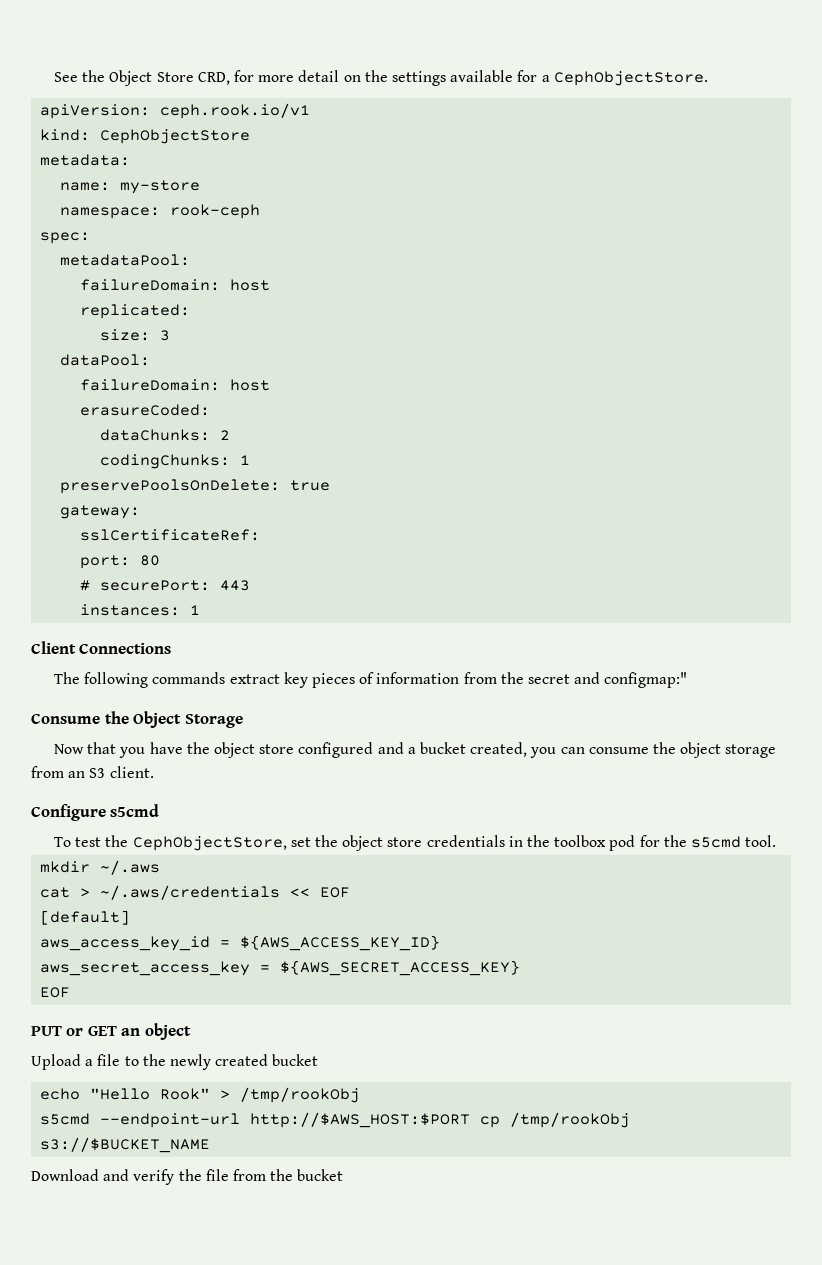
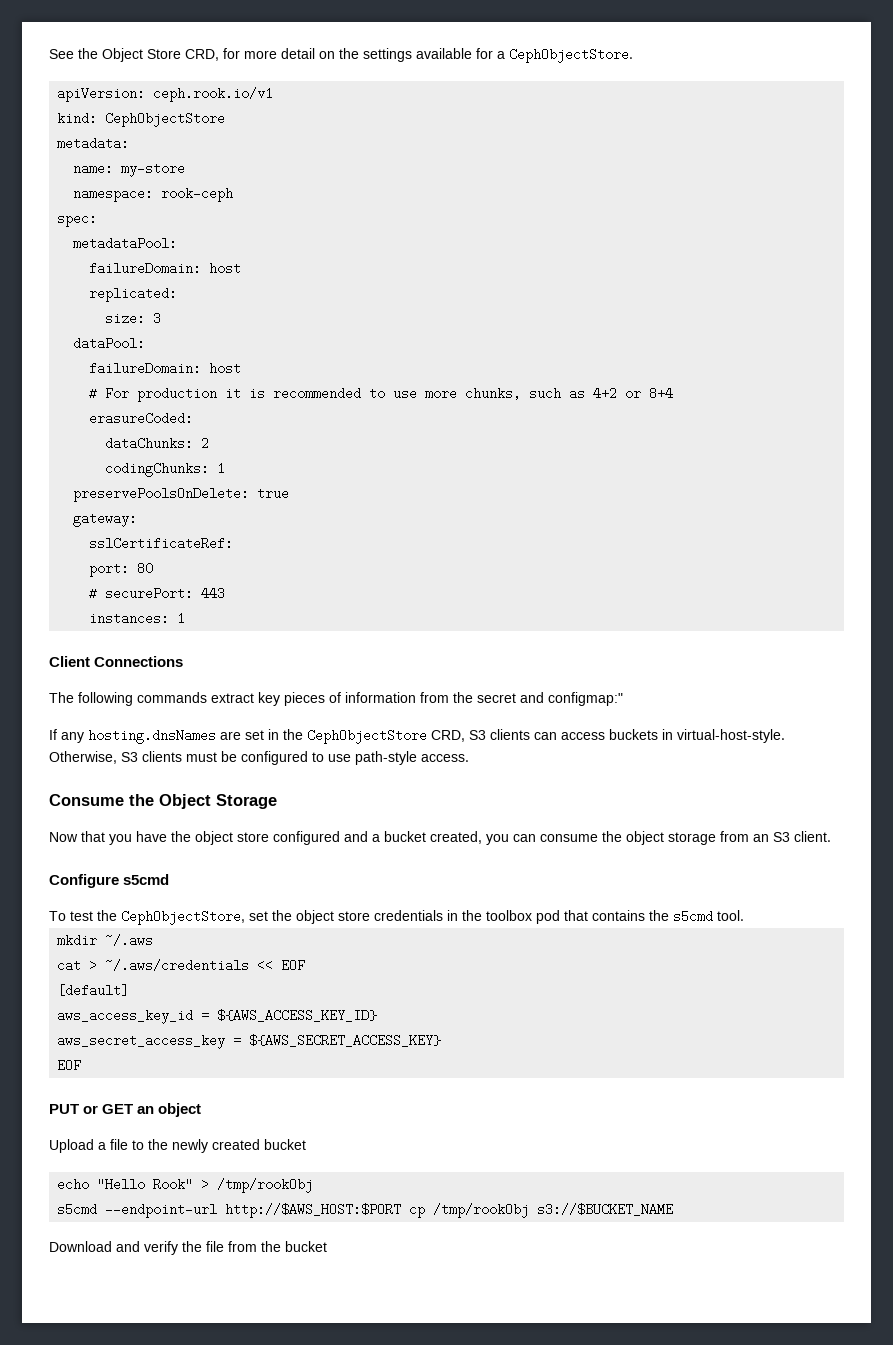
+ # For production it is recommended to use more chunks, such as 4+2 or 8+4
+ If any hosting.dnsNames are set in the CephObjectStore CRD, S3 clients can access buckets in virtual-host-style. Otherwise, S3 clients must be configured to use path-style access.
- To test the CephObjectStore, set the object store credentials in the toolbox pod for the s5cmd tool.
+ To test the CephObjectStore, set the object store credentials in the toolbox pod that contains the s5cmd tool.

